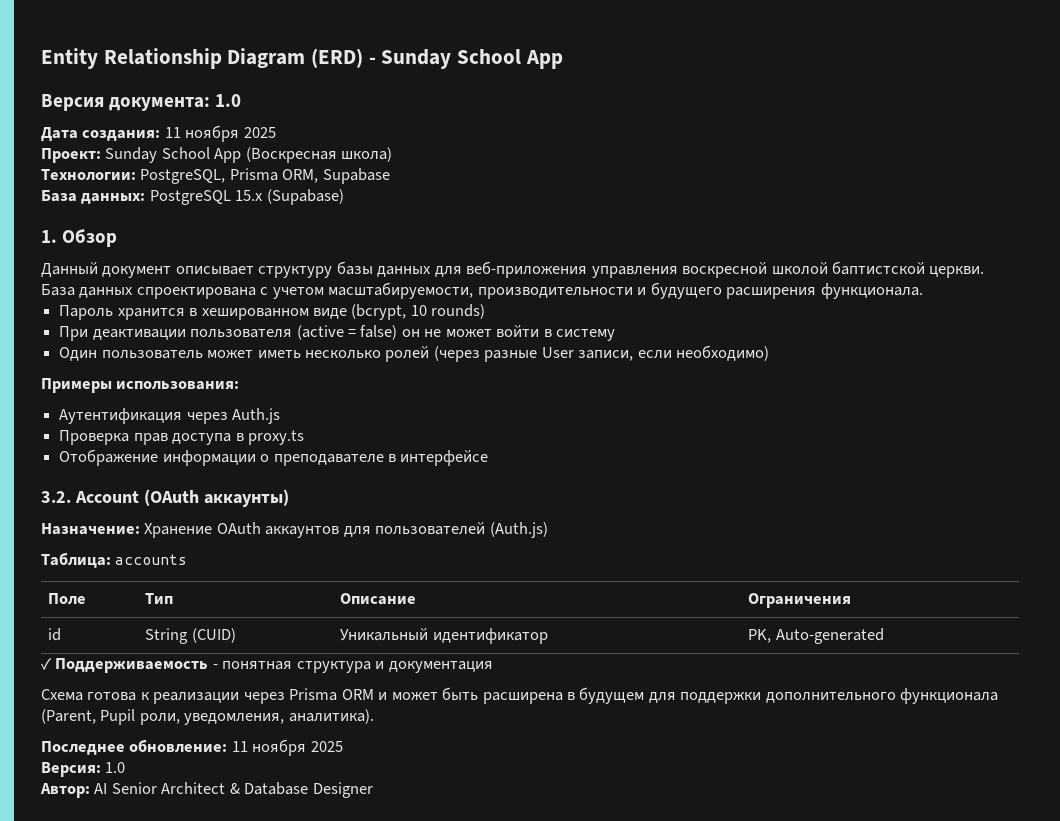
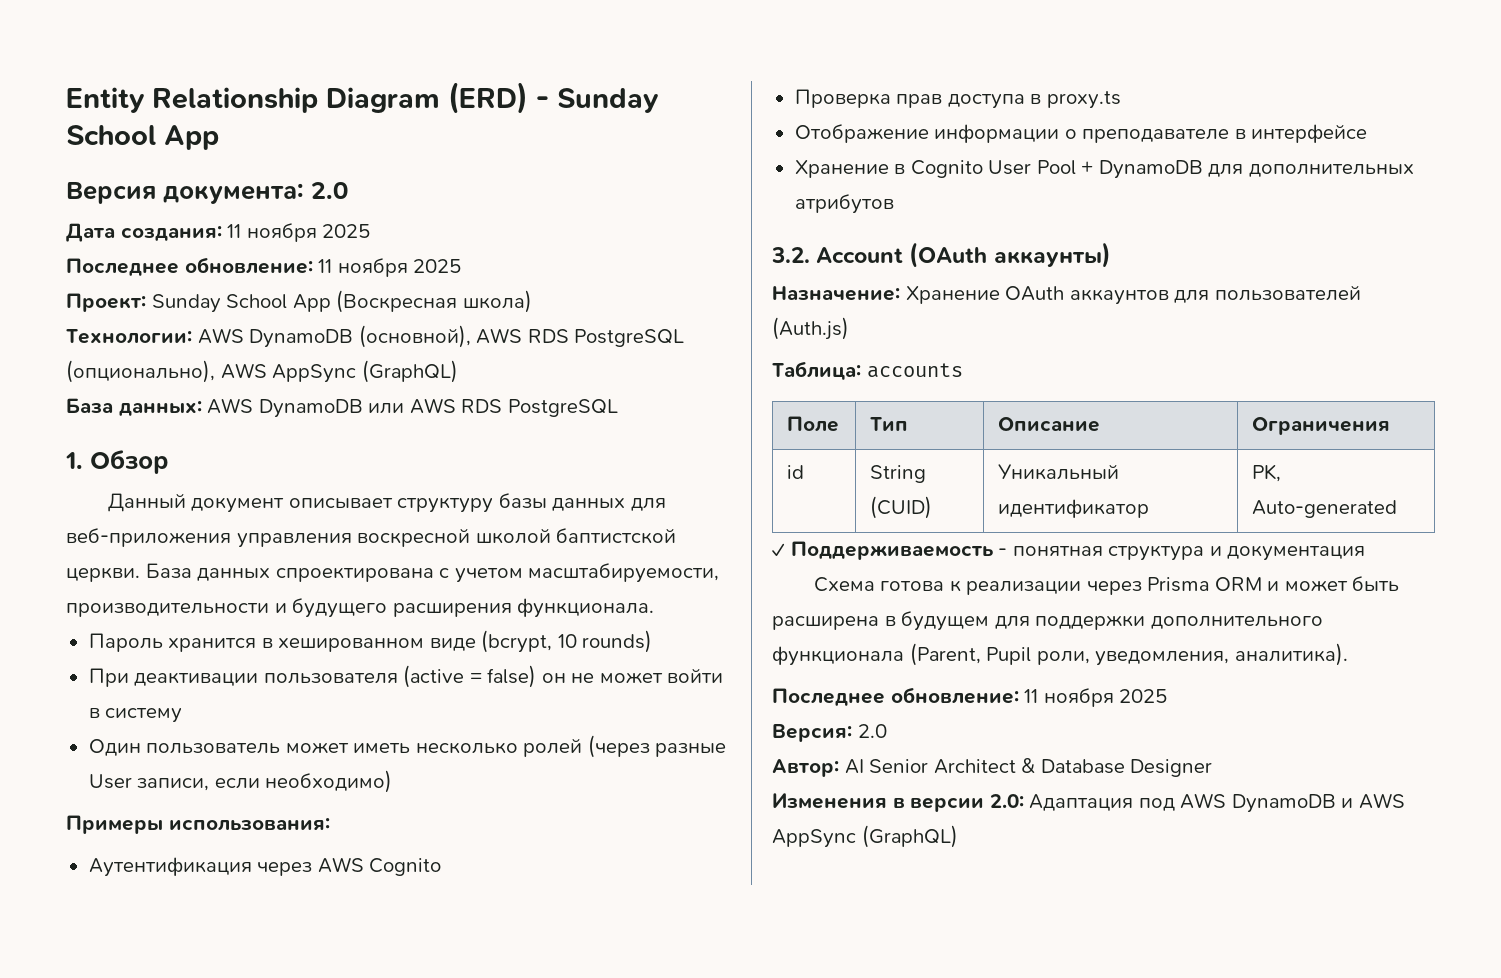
- Версия документа: 1.0
+ Версия документа: 2.0
  Дата создания: 11 ноября 2025
+ Последнее обновление: 11 ноября 2025
- Технологии: PostgreSQL, Prisma ORM, Supabase
- База данных: PostgreSQL 15.x (Supabase)
+ Технологии: AWS DynamoDB (основной), AWS RDS PostgreSQL (опционально), AWS AppSync (GraphQL)
+ База данных: AWS DynamoDB или AWS RDS PostgreSQL
- Аутентификация через Auth.js
+ Аутентификация через AWS Cognito
+ Хранение в Cognito User Pool + DynamoDB для дополнительных атрибутов
- Версия: 1.0
+ Версия: 2.0
+ Изменения в версии 2.0: Адаптация под AWS DynamoDB и AWS AppSync (GraphQL)

